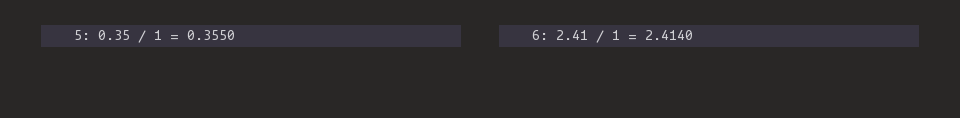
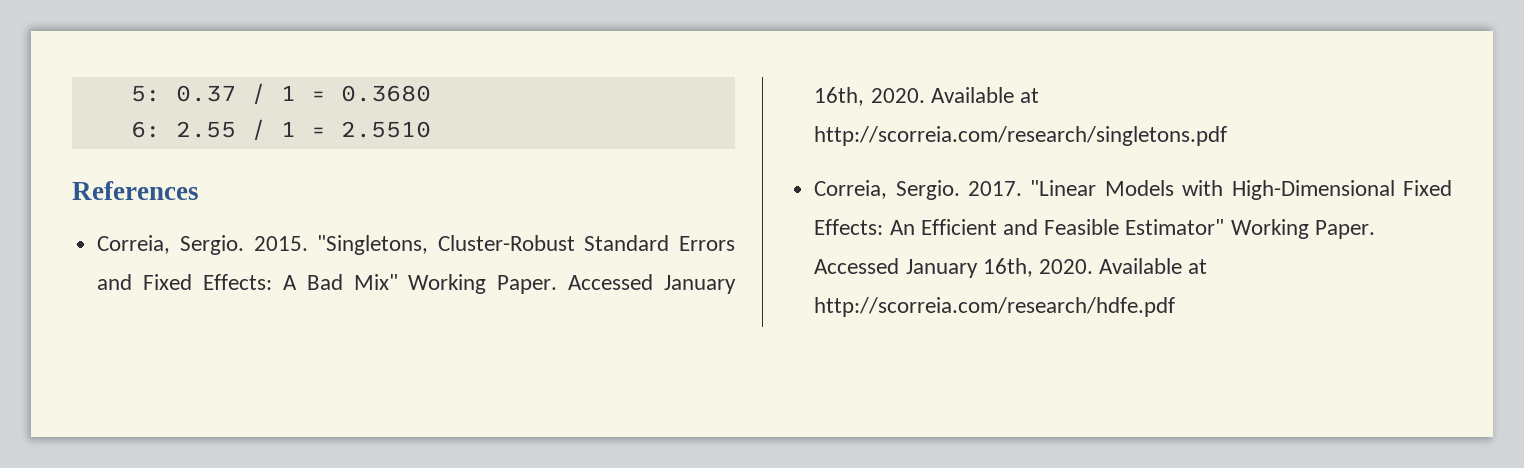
- 5: 0.35 / 1 = 0.3550
+ 5: 0.37 / 1 = 0.3680
- 6: 2.41 / 1 = 2.4140
+ 6: 2.55 / 1 = 2.5510
+ References
+ Correia, Sergio. 2015. "Singletons, Cluster-Robust Standard Errors and Fixed Effects: A Bad Mix" Working Paper. Accessed January 16th, 2020. Available at http://scorreia.com/research/singletons.pdf
+ Correia, Sergio. 2017. "Linear Models with High-Dimensional Fixed Effects: An Efficient and Feasible Estimator" Working Paper. Accessed January 16th, 2020. Available at http://scorreia.com/research/hdfe.pdf

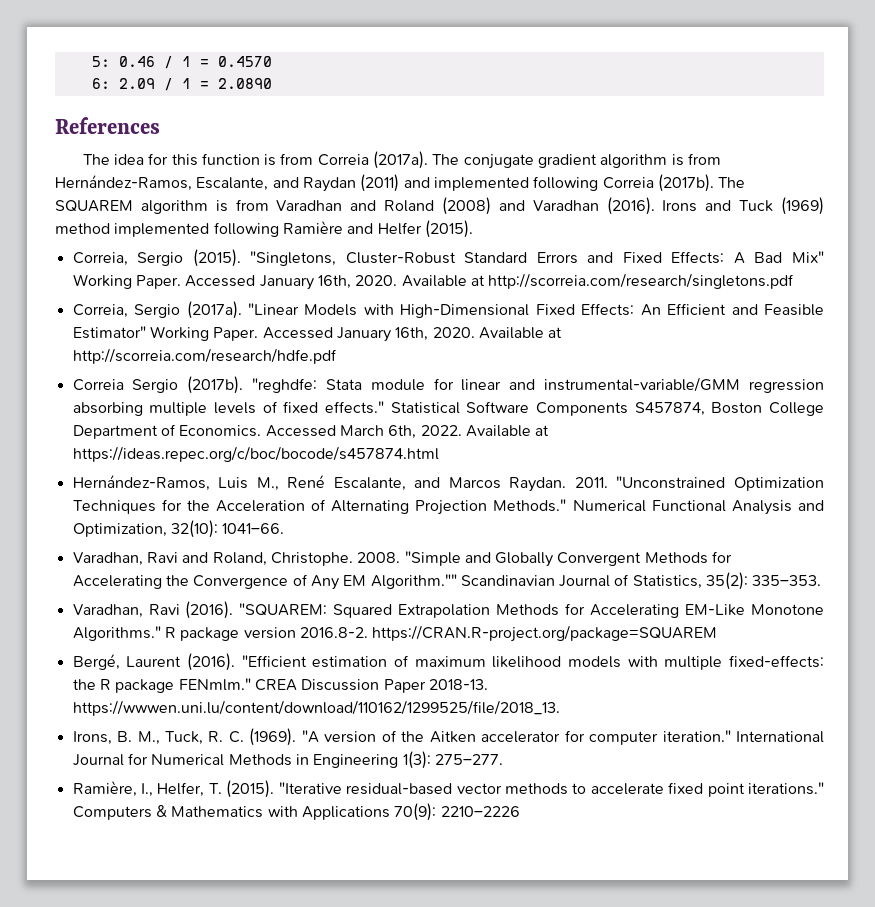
- 5: 0.37 / 1 = 0.3680
+ 5: 0.46 / 1 = 0.4570
- 6: 2.55 / 1 = 2.5510
+ 6: 2.09 / 1 = 2.0890
- Correia, Sergio. 2015.
+ The idea for this function is from Correia (2017a). The conjugate gradient algorithm is from Hernández-Ramos, Escalante, and Raydan (2011) and implemented following Correia (2017b). The SQUAREM algorithm is from Varadhan and Roland (2008) and Varadhan (2016). Irons and Tuck (1969) method implemented following Ramière and Helfer (2015).
+ Correia, Sergio (2015).
- Correia, Sergio. 2017.
+ Correia, Sergio (2017a).
+ Correia Sergio (2017b). "reghdfe: Stata module for linear and instrumental-variable/GMM regression absorbing multiple levels of fixed effects." Statistical Software Components S457874, Boston College Department of Economics. Accessed March 6th, 2022. Available at https://ideas.repec.org/c/boc/bocode/s457874.html
+ Hernández-Ramos, Luis M., René Escalante, and Marcos Raydan. 2011. "Unconstrained Optimization Techniques for the Acceleration of Alternating Projection Methods." Numerical Functional Analysis and Optimization, 32(10): 1041–66.
+ Varadhan, Ravi and Roland, Christophe. 2008. "Simple and Globally Convergent Methods for Accelerating the Convergence of Any EM Algorithm."" Scandinavian Journal of Statistics, 35(2): 335–353.
+ Varadhan, Ravi (2016). "SQUAREM: Squared Extrapolation Methods for Accelerating EM-Like Monotone Algorithms." R package version 2016.8-2. https://CRAN.R-project.org/package=SQUAREM
+ Bergé, Laurent (2016). "Efficient estimation of maximum likelihood models with multiple fixed-effects: the R package FENmlm." CREA Discussion Paper 2018-13. https://wwwen.uni.lu/content/download/110162/1299525/file/2018_13.
+ Irons, B. M., Tuck, R. C. (1969). "A version of the Aitken accelerator for computer iteration." International Journal for Numerical Methods in Engineering 1(3): 275–277.
+ Ramière, I., Helfer, T. (2015). "Iterative residual-based vector methods to accelerate fixed point iterations." Computers & Mathematics with Applications 70(9): 2210–2226

